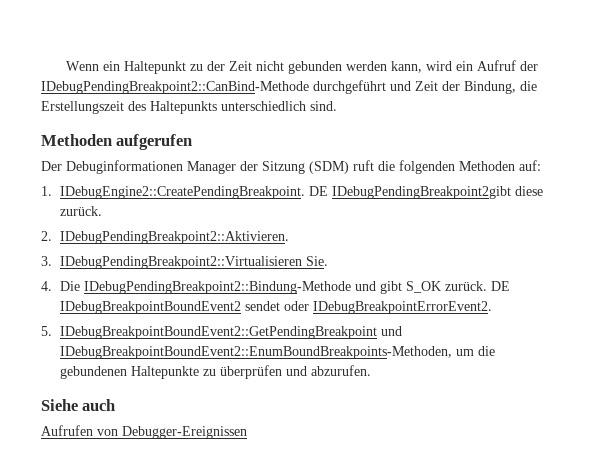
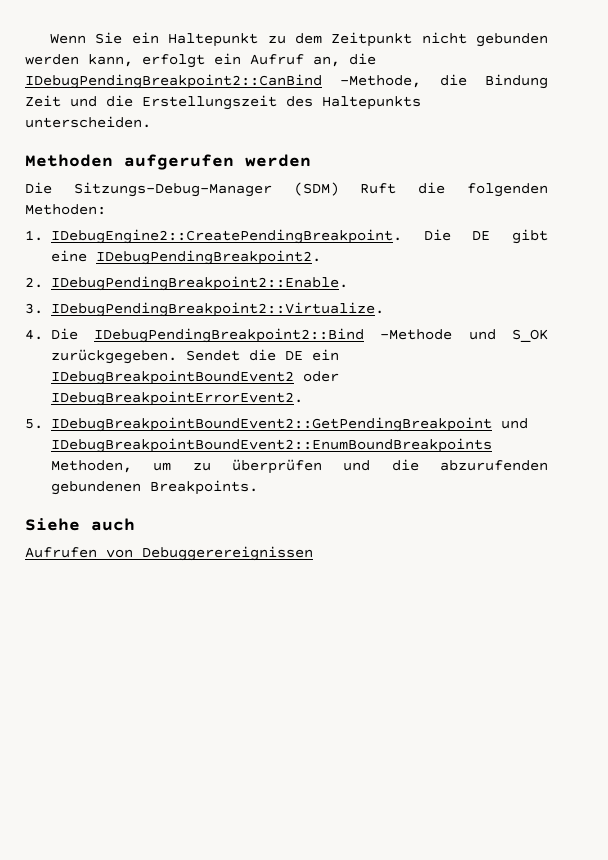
- Wenn ein Haltepunkt zu der Zeit nicht gebunden werden kann, wird ein Aufruf der IDebugPendingBreakpoint2::CanBind-Methode durchgeführt und Zeit der Bindung, die Erstellungszeit des Haltepunkts unterschiedlich sind.
+ Wenn Sie ein Haltepunkt zu dem Zeitpunkt nicht gebunden werden kann, erfolgt ein Aufruf an, die IDebugPendingBreakpoint2::CanBind -Methode, die Bindung Zeit und die Erstellungszeit des Haltepunkts unterscheiden.
- Methoden aufgerufen
- Der Debuginformationen Manager der Sitzung (SDM) ruft die folgenden Methoden auf:
- 1. IDebugEngine2::CreatePendingBreakpoint. DE IDebugPendingBreakpoint2gibt diese zurück.
+ Methoden aufgerufen werden
+ Die Sitzungs-Debug-Manager (SDM) Ruft die folgenden Methoden:
+ 1. IDebugEngine2::CreatePendingBreakpoint. Die DE gibt eine IDebugPendingBreakpoint2.
- 2. IDebugPendingBreakpoint2::Aktivieren.
+ 2. IDebugPendingBreakpoint2::Enable.
- 3. IDebugPendingBreakpoint2::Virtualisieren Sie.
+ 3. IDebugPendingBreakpoint2::Virtualize.
- 4. Die IDebugPendingBreakpoint2::Bindung-Methode und gibt S_OK zurück. DE IDebugBreakpointBoundEvent2 sendet oder IDebugBreakpointErrorEvent2.
+ 4. Die IDebugPendingBreakpoint2::Bind -Methode und S_OK zurückgegeben. Sendet die DE ein IDebugBreakpointBoundEvent2 oder IDebugBreakpointErrorEvent2.
- 5. IDebugBreakpointBoundEvent2::GetPendingBreakpoint und IDebugBreakpointBoundEvent2::EnumBoundBreakpoints-Methoden, um die gebundenen Haltepunkte zu überprüfen und abzurufen.
+ 5. IDebugBreakpointBoundEvent2::GetPendingBreakpoint und IDebugBreakpointBoundEvent2::EnumBoundBreakpoints Methoden, um zu überprüfen und die abzurufenden gebundenen Breakpoints.
- Aufrufen von Debugger-Ereignissen
+ Aufrufen von Debuggerereignissen

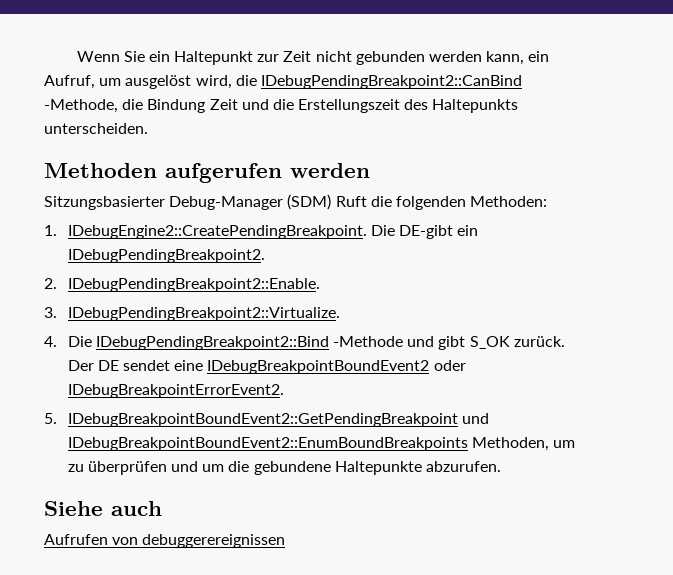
- Wenn Sie ein Haltepunkt zu dem Zeitpunkt nicht gebunden werden kann, erfolgt ein Aufruf an, die IDebugPendingBreakpoint2::CanBind -Methode, die Bindung Zeit und die Erstellungszeit des Haltepunkts unterscheiden.
+ Wenn Sie ein Haltepunkt zur Zeit nicht gebunden werden kann, ein Aufruf, um ausgelöst wird, die IDebugPendingBreakpoint2::CanBind -Methode, die Bindung Zeit und die Erstellungszeit des Haltepunkts unterscheiden.
- Die Sitzungs-Debug-Manager (SDM) Ruft die folgenden Methoden:
+ Sitzungsbasierter Debug-Manager (SDM) Ruft die folgenden Methoden:
- Die DE gibt eine IDebugPendingBreakpoint2.
+ Die DE-gibt ein IDebugPendingBreakpoint2.
- 4. Die IDebugPendingBreakpoint2::Bind -Methode und S_OK zurückgegeben. Sendet die DE ein IDebugBreakpointBoundEvent2 oder IDebugBreakpointErrorEvent2.
+ 4. Die IDebugPendingBreakpoint2::Bind -Methode und gibt S_OK zurück. Der DE sendet eine IDebugBreakpointBoundEvent2 oder IDebugBreakpointErrorEvent2.
- 5. IDebugBreakpointBoundEvent2::GetPendingBreakpoint und IDebugBreakpointBoundEvent2::EnumBoundBreakpoints Methoden, um zu überprüfen und die abzurufenden gebundenen Breakpoints.
+ 5. IDebugBreakpointBoundEvent2::GetPendingBreakpoint und IDebugBreakpointBoundEvent2::EnumBoundBreakpoints Methoden, um zu überprüfen und um die gebundene Haltepunkte abzurufen.
- Aufrufen von Debuggerereignissen
+ Aufrufen von debuggerereignissen

